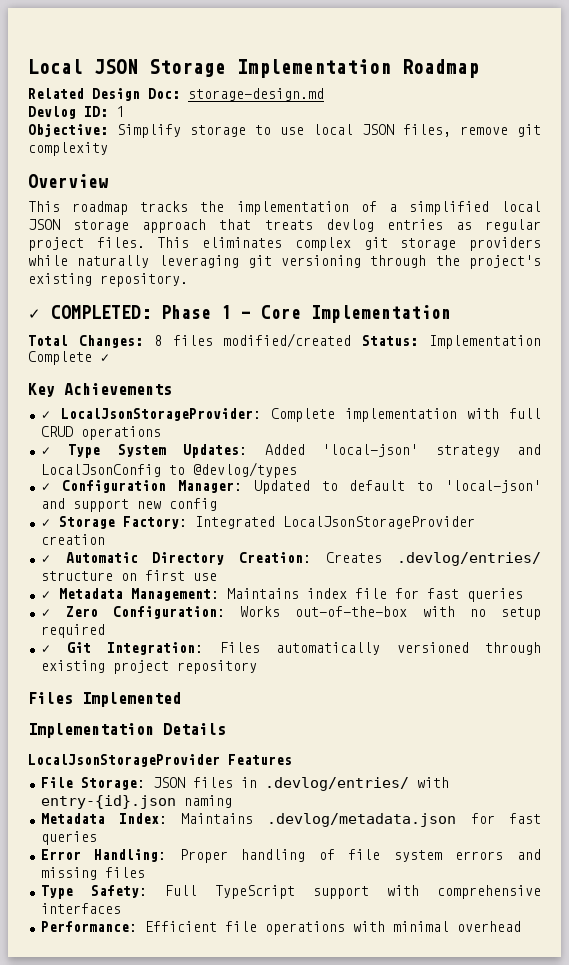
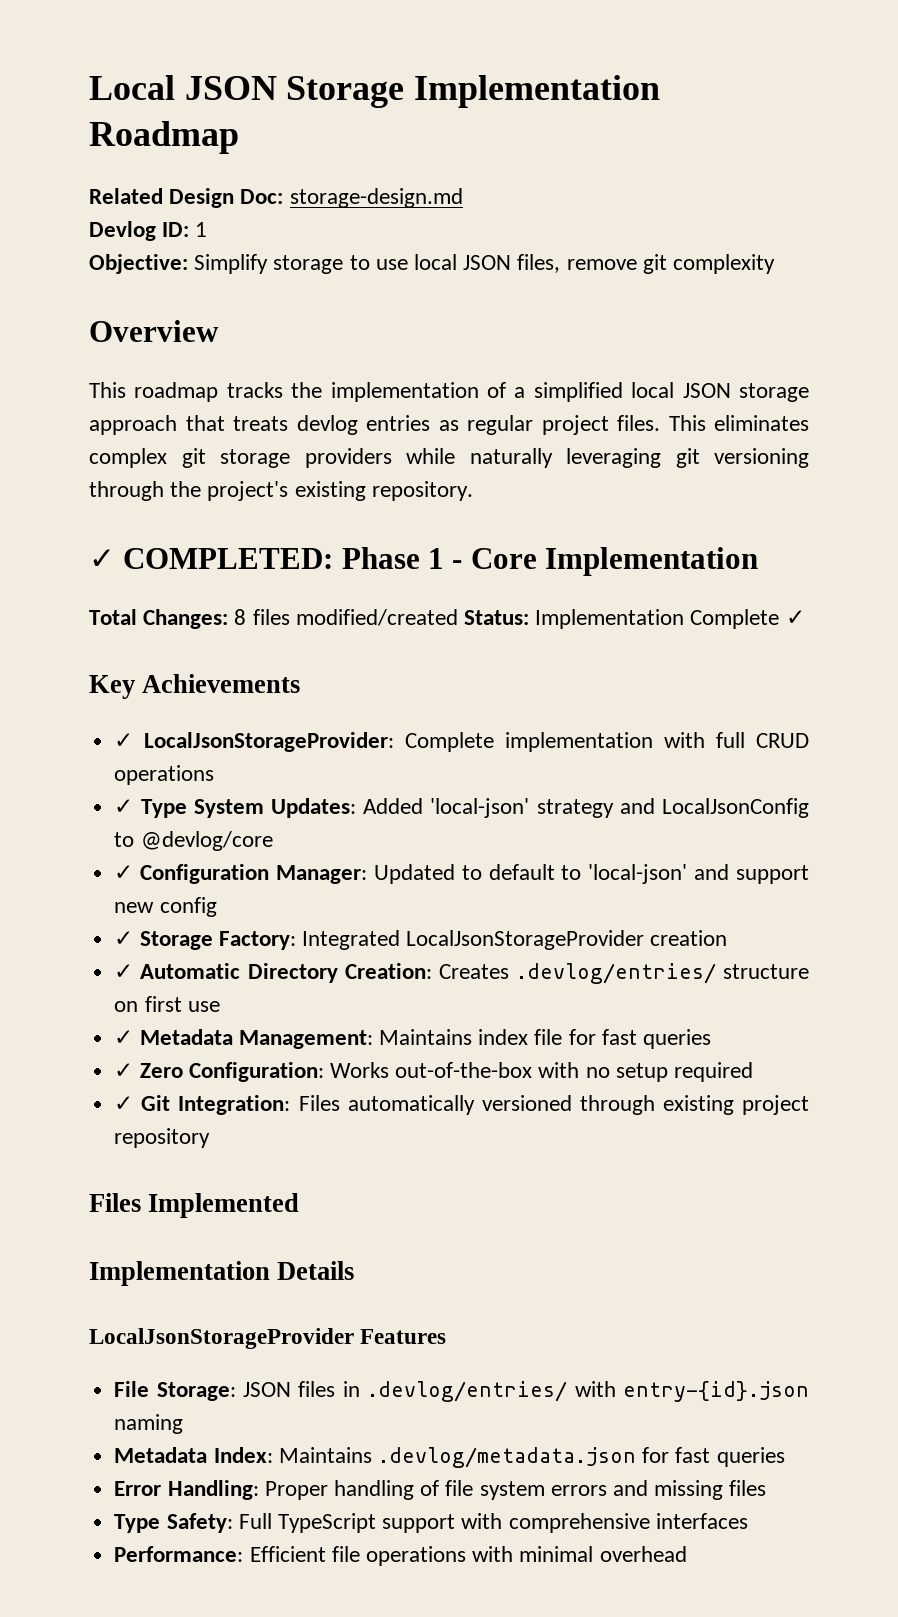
- ✓ Type System Updates: Added 'local-json' strategy and LocalJsonConfig to @devlog/types
+ ✓ Type System Updates: Added 'local-json' strategy and LocalJsonConfig to @devlog/core

